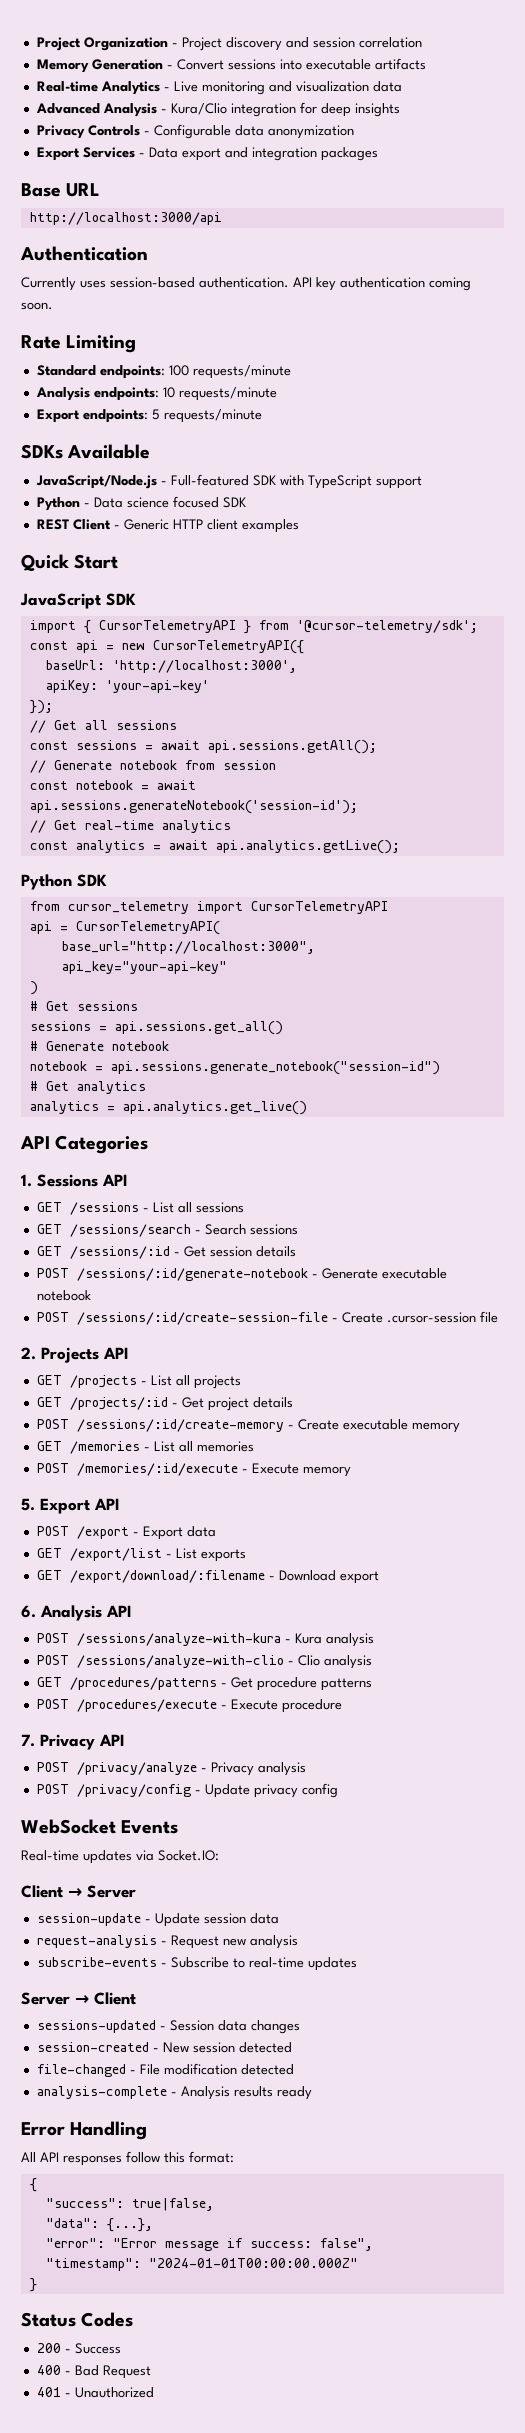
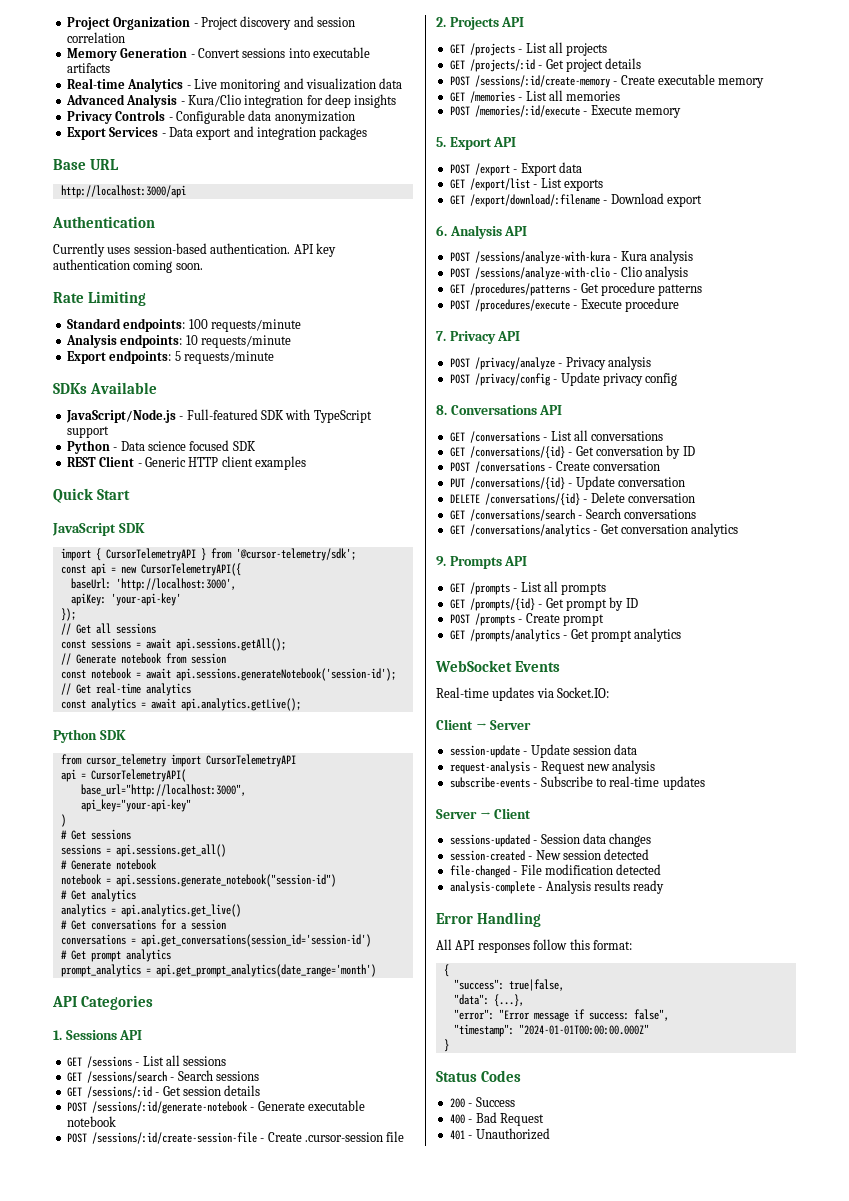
+ # Get conversations for a session
+ conversations = api.get_conversations(session_id='session-id')
+ # Get prompt analytics
+ prompt_analytics = api.get_prompt_analytics(date_range='month')
+ 8. Conversations API
+ GET /conversations - List all conversations
+ GET /conversations/{id} - Get conversation by ID
+ POST /conversations - Create conversation
+ PUT /conversations/{id} - Update conversation
+ DELETE /conversations/{id} - Delete conversation
+ GET /conversations/search - Search conversations
+ GET /conversations/analytics - Get conversation analytics
+ 9. Prompts API
+ GET /prompts - List all prompts
+ GET /prompts/{id} - Get prompt by ID
+ POST /prompts - Create prompt
+ GET /prompts/analytics - Get prompt analytics

